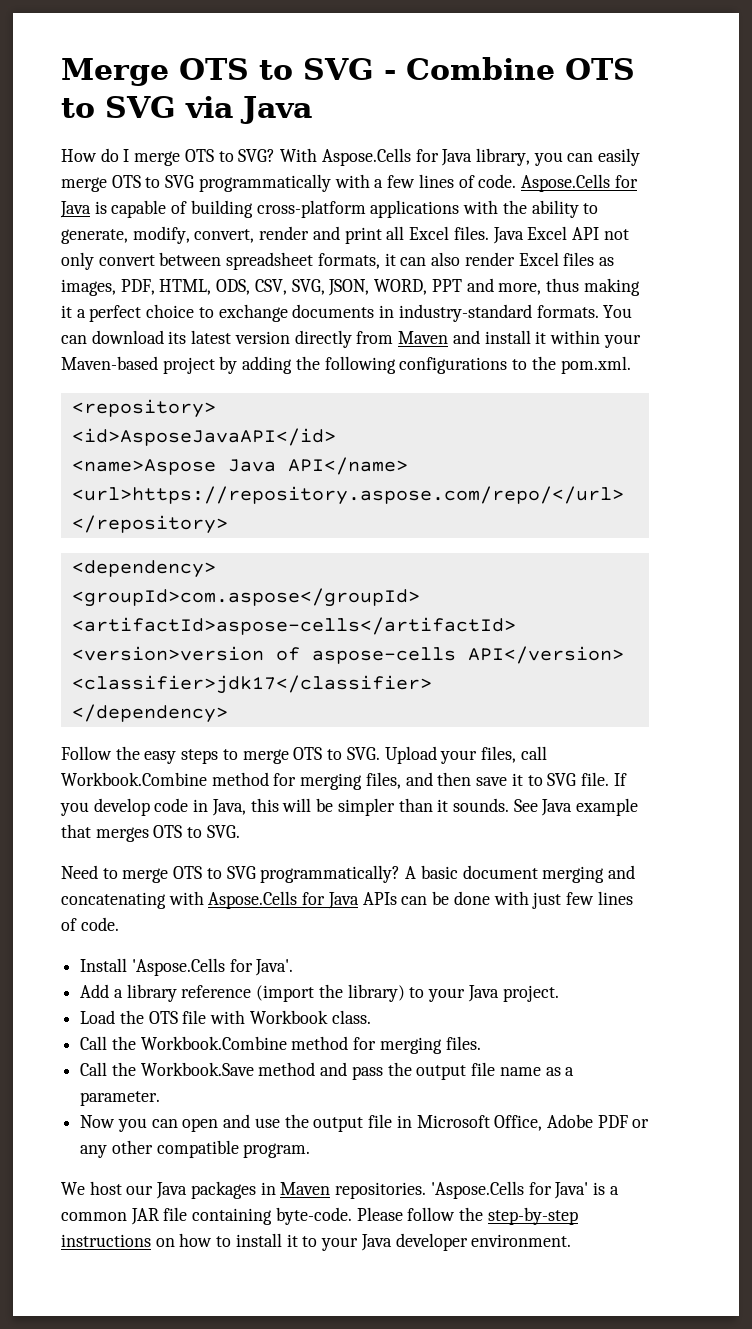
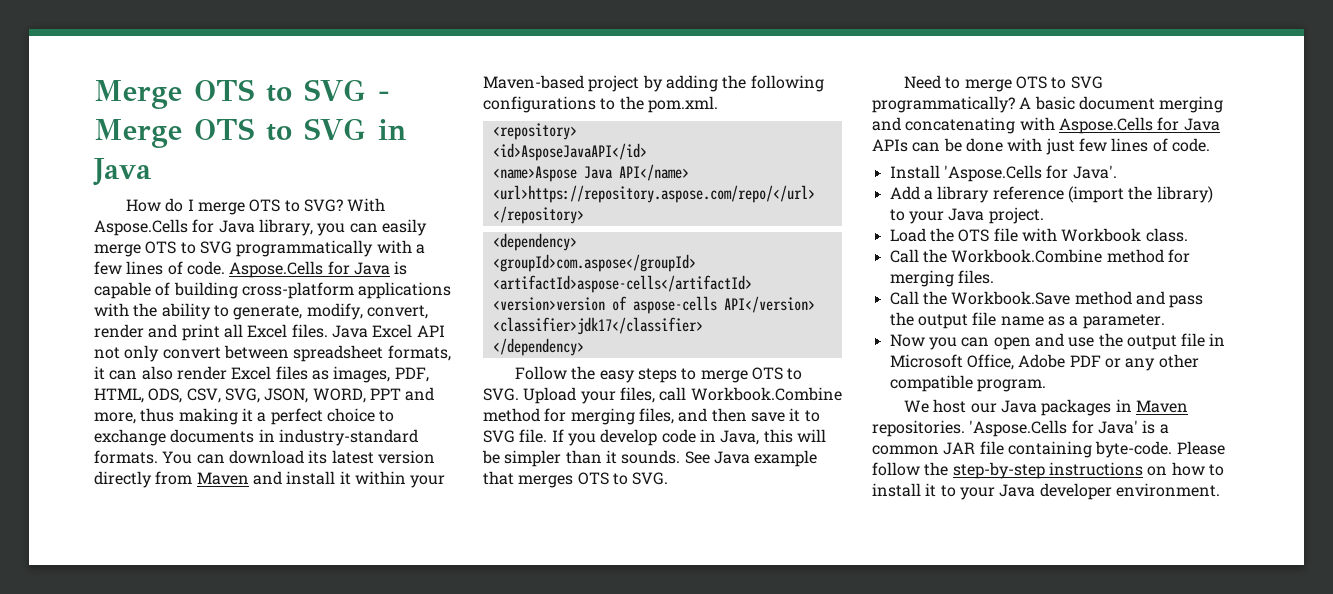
- Merge OTS to SVG - Combine OTS to SVG via Java
+ Merge OTS to SVG - Merge OTS to SVG in Java

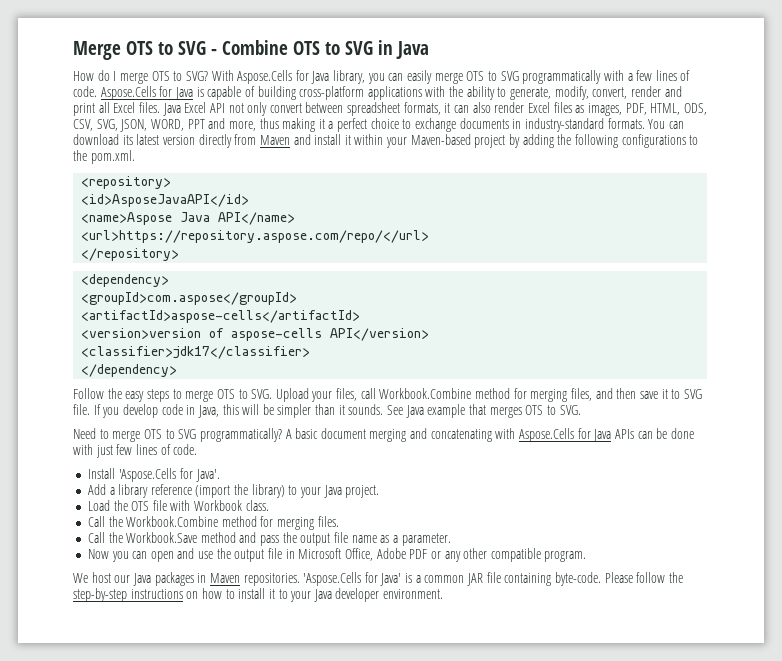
- Merge OTS to SVG - Merge OTS to SVG in Java
+ Merge OTS to SVG - Combine OTS to SVG in Java

